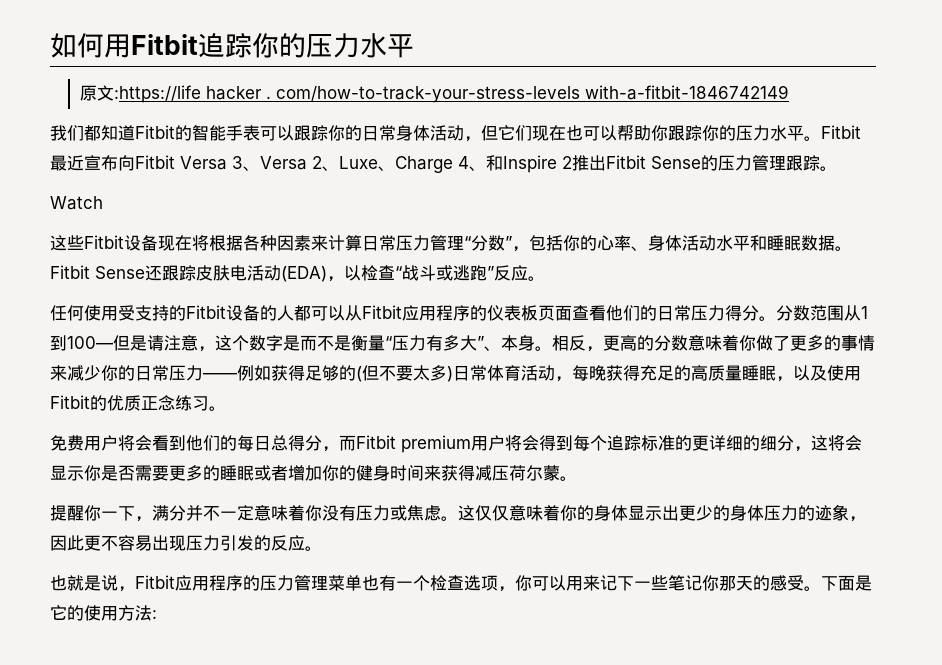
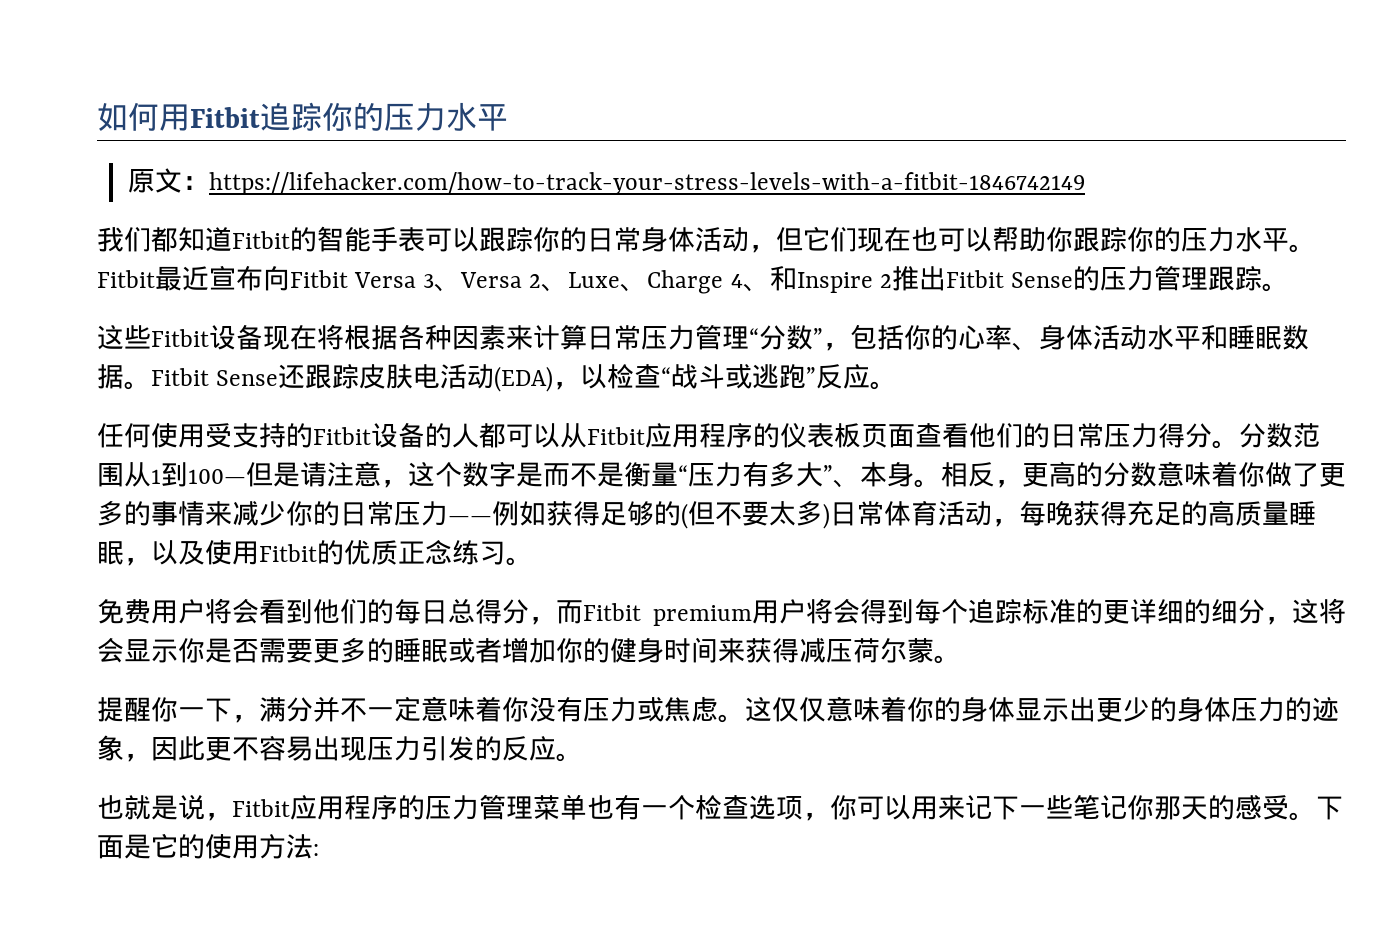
- 原文:https://life hacker . com/how-to-track-your-stress-levels with-a-fitbit-1846742149
+ 原文：https://lifehacker.com/how-to-track-your-stress-levels-with-a-fitbit-1846742149
- Watch

